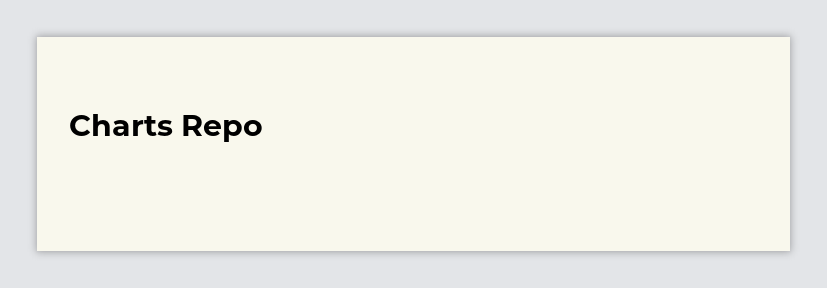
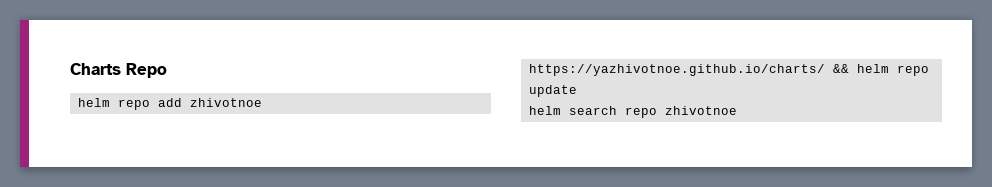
+ helm repo add zhivotnoe https://yazhivotnoe.github.io/charts/ && helm repo update
+ helm search repo zhivotnoe

